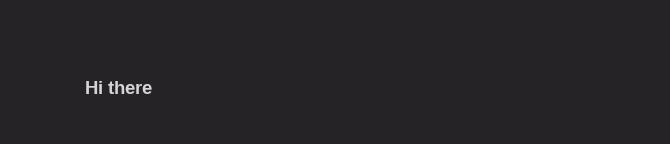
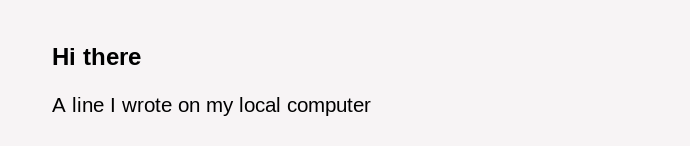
+ A line I wrote on my local computer

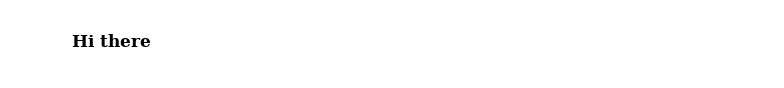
- A line I wrote on my local computer

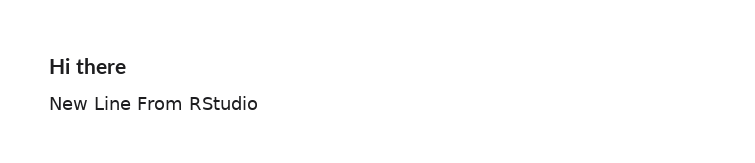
+ New Line From RStudio

